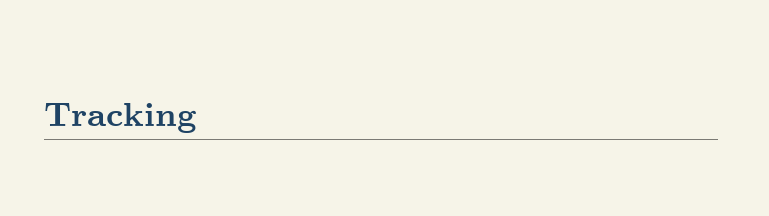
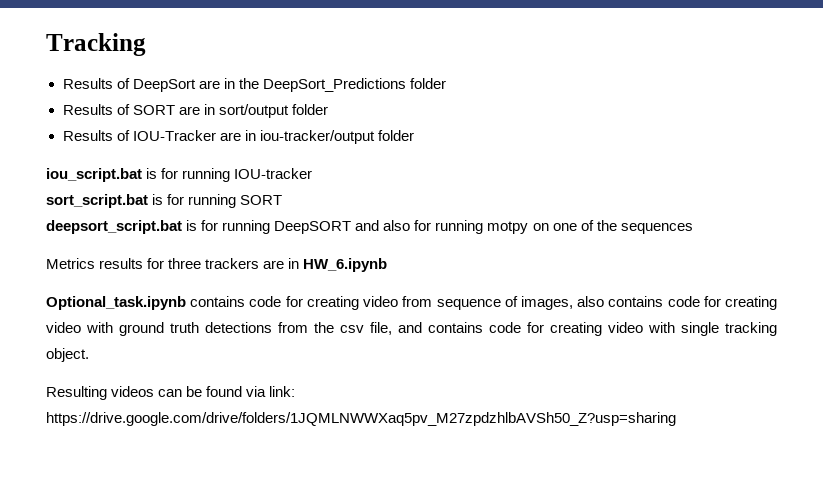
+ Results of DeepSort are in the DeepSort_Predictions folder
+ Results of SORT are in sort/output folder
+ Results of IOU-Tracker are in iou-tracker/output folder
+ iou_script.bat is for running IOU-tracker
+ sort_script.bat is for running SORT
+ deepsort_script.bat is for running DeepSORT and also for running motpy on one of the sequences
+ Metrics results for three trackers are in HW_6.ipynb
+ Optional_task.ipynb contains code for creating video from sequence of images, also contains code for creating video with ground truth detections from the csv file, and contains code for creating video with single tracking object.
+ Resulting videos can be found via link: https://drive.google.com/drive/folders/1JQMLNWWXaq5pv_M27zpdzhlbAVSh50_Z?usp=sharing

